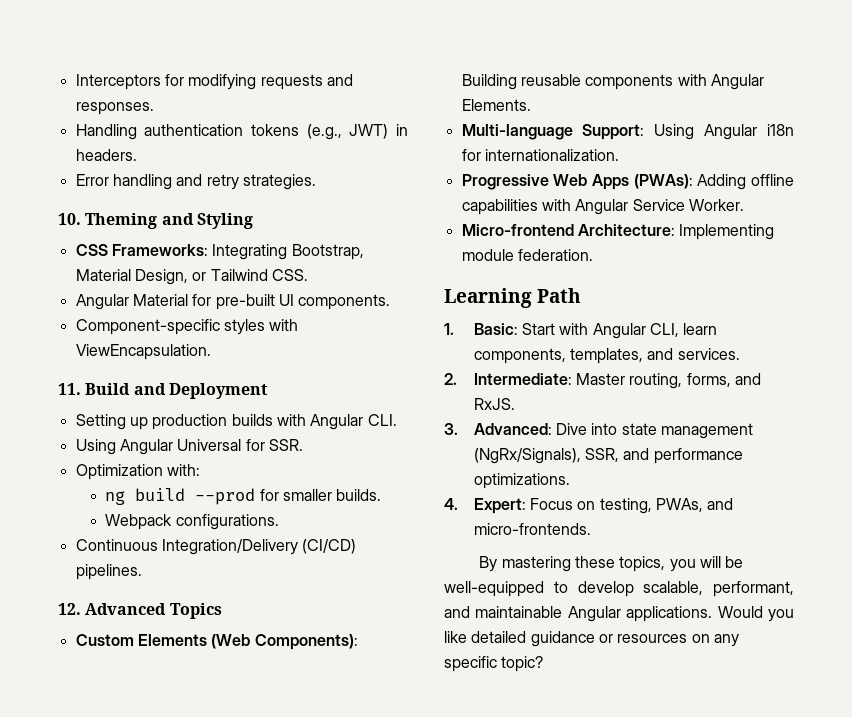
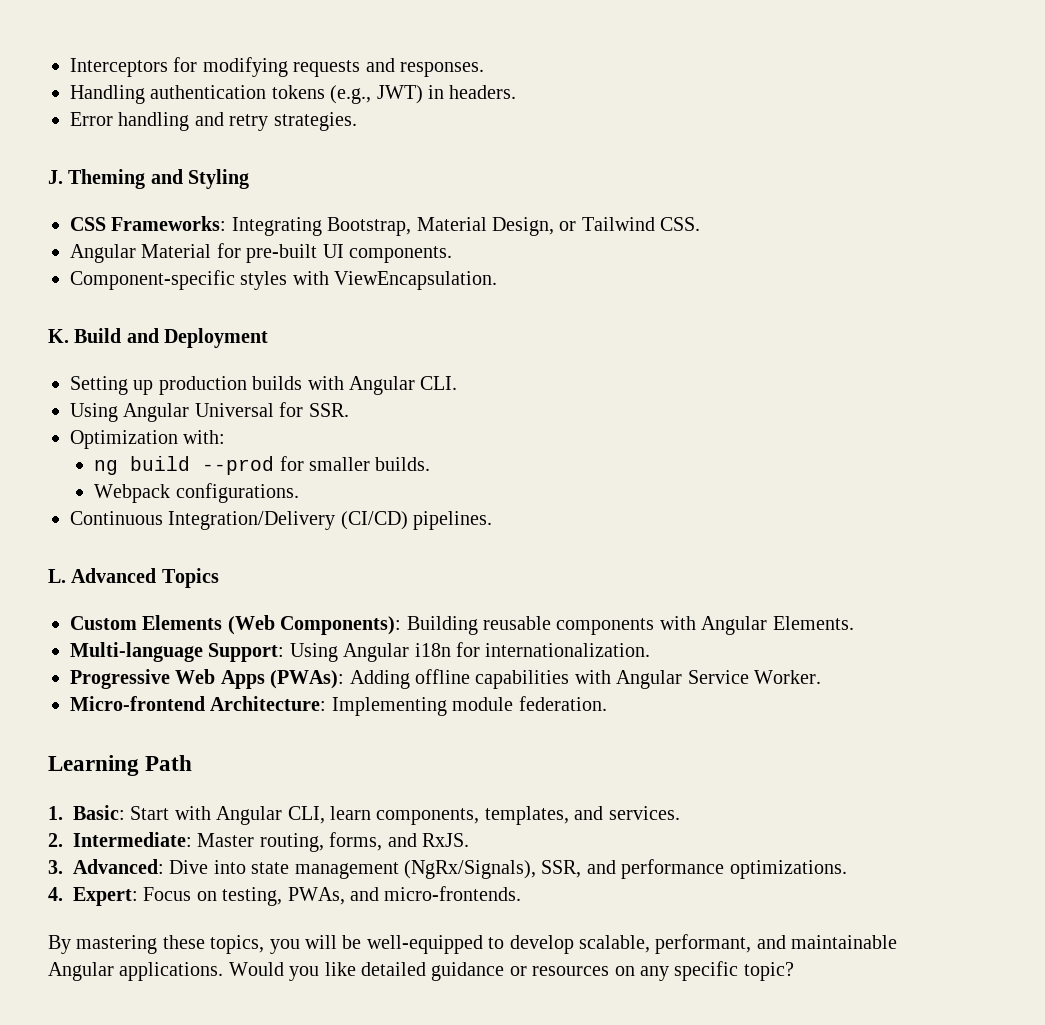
- 10. Theming and Styling
+ J. Theming and Styling
- 11. Build and Deployment
+ K. Build and Deployment
- 12. Advanced Topics
+ L. Advanced Topics

